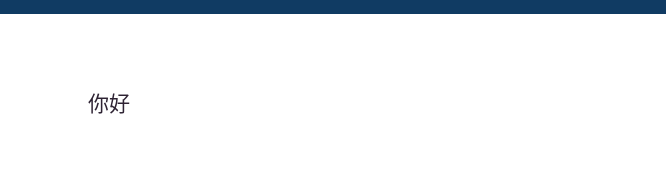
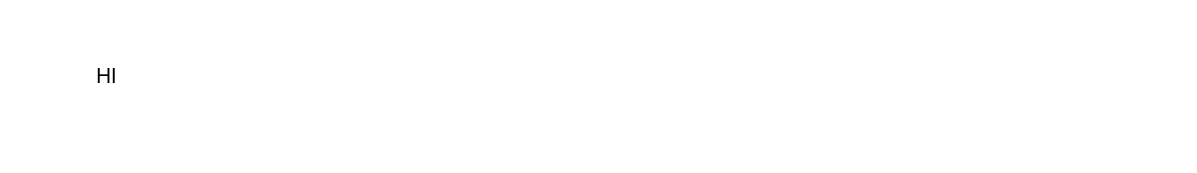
- 你好
+ HI

